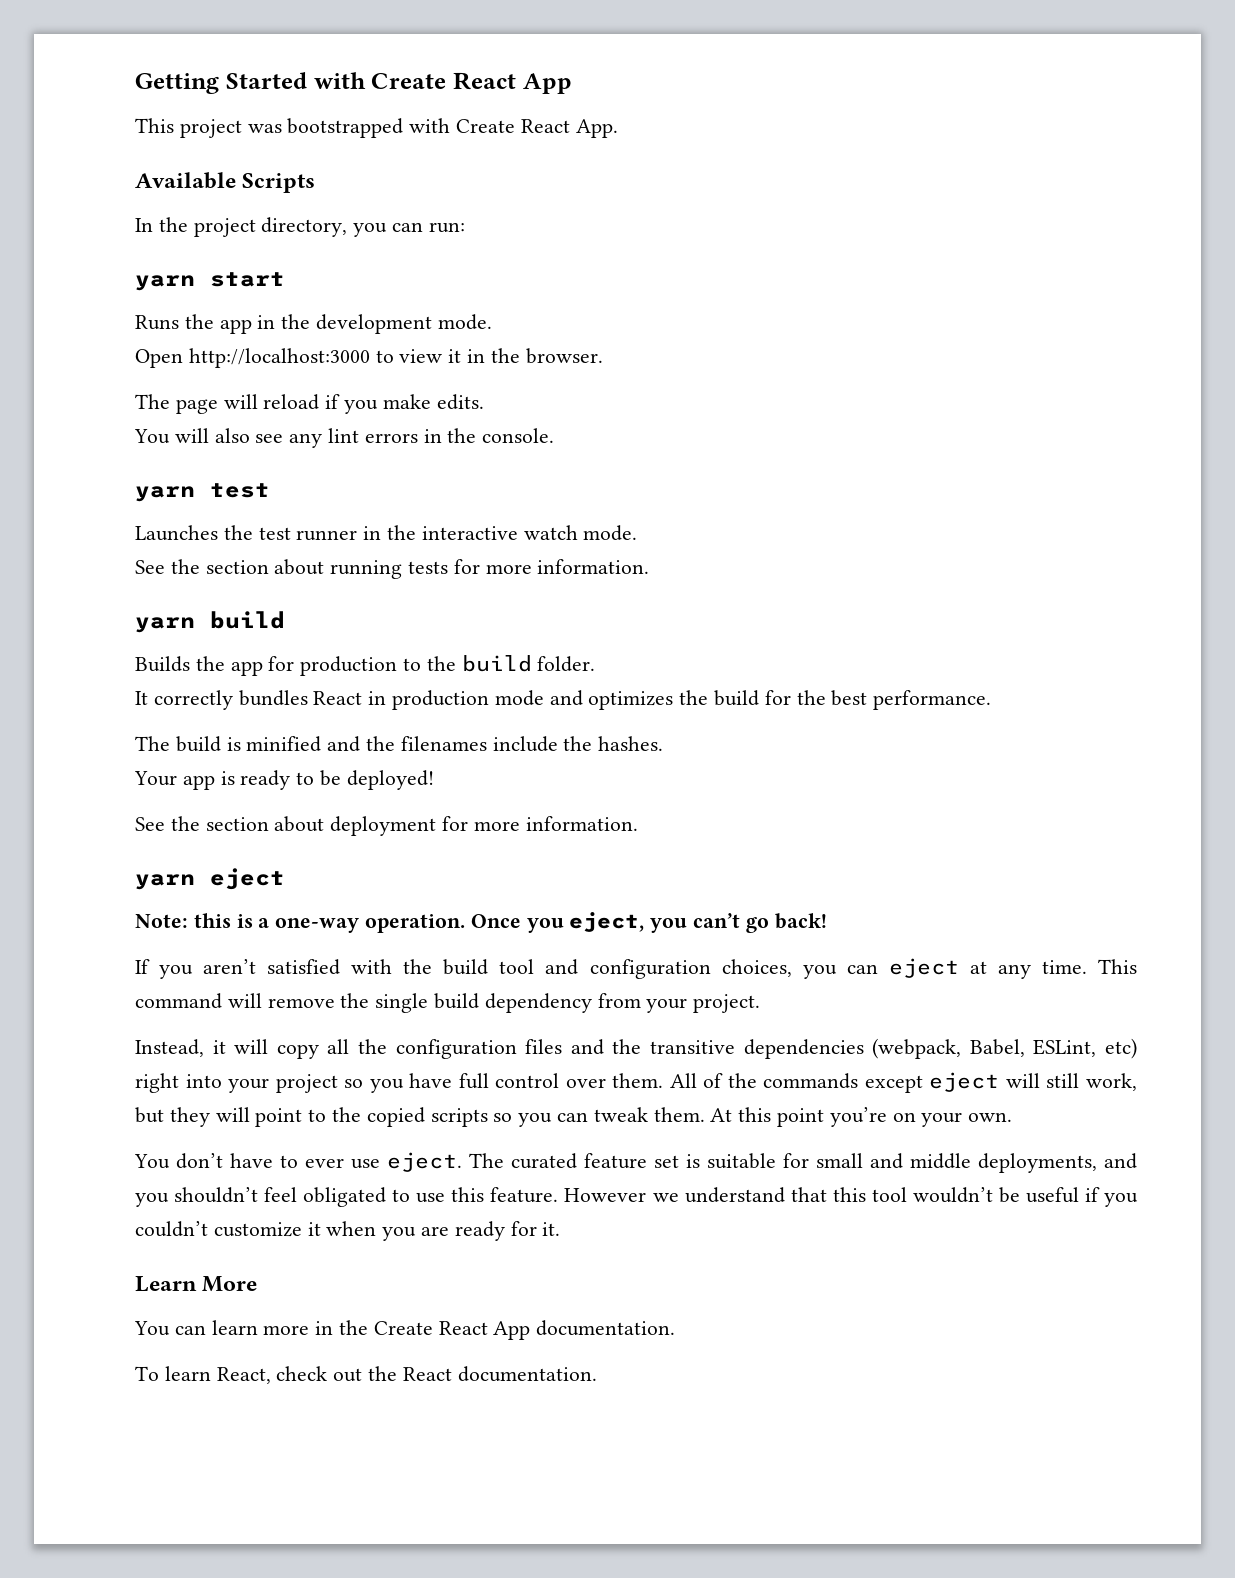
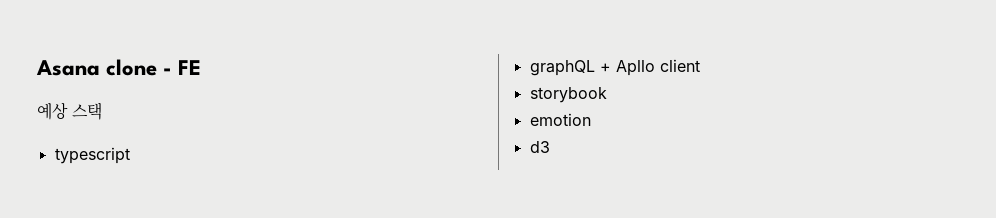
- Getting Started with Create React App
- This project was bootstrapped with Create React App.
- Available Scripts
- In the project directory, you can run:
- yarn start
- Runs the app in the development mode.
- Open http://localhost:3000 to view it in the browser.
- The page will reload if you make edits.
- You will also see any lint errors in the console.
- yarn test
- Launches the test runner in the interactive watch mode.
- See the section about running tests for more information.
- yarn build
- Builds the app for production to the build folder.
- It correctly bundles React in production mode and optimizes the build for the best performance.
- The build is minified and the filenames include the hashes.
- Your app is ready to be deployed!
- See the section about deployment for more information.
- yarn eject
- Note: this is a one-way operation. Once you eject, you can’t go back!
- If you aren’t satisfied with the build tool and configuration choices, you can eject at any time. This command will remove the single build dependency from your project.
- Instead, it will copy all the configuration files and the transitive dependencies (webpack, Babel, ESLint, etc) right into your project so you have full control over them. All of the commands except eject will still work, but they will point to the copied scripts so you can tweak them. At this point you’re on your own.
- You don’t have to ever use eject. The curated feature set is suitable for small and middle deployments, and you shouldn’t feel obligated to use this feature. However we understand that this tool wouldn’t be useful if you couldn’t customize it when you are ready for it.
- Learn More
- You can learn more in the Create React App documentation.
- To learn React, check out the React documentation.
+ Asana clone - FE
+ 예상 스택
+ typescript
+ graphQL + Apllo client
+ storybook
+ emotion
+ d3

